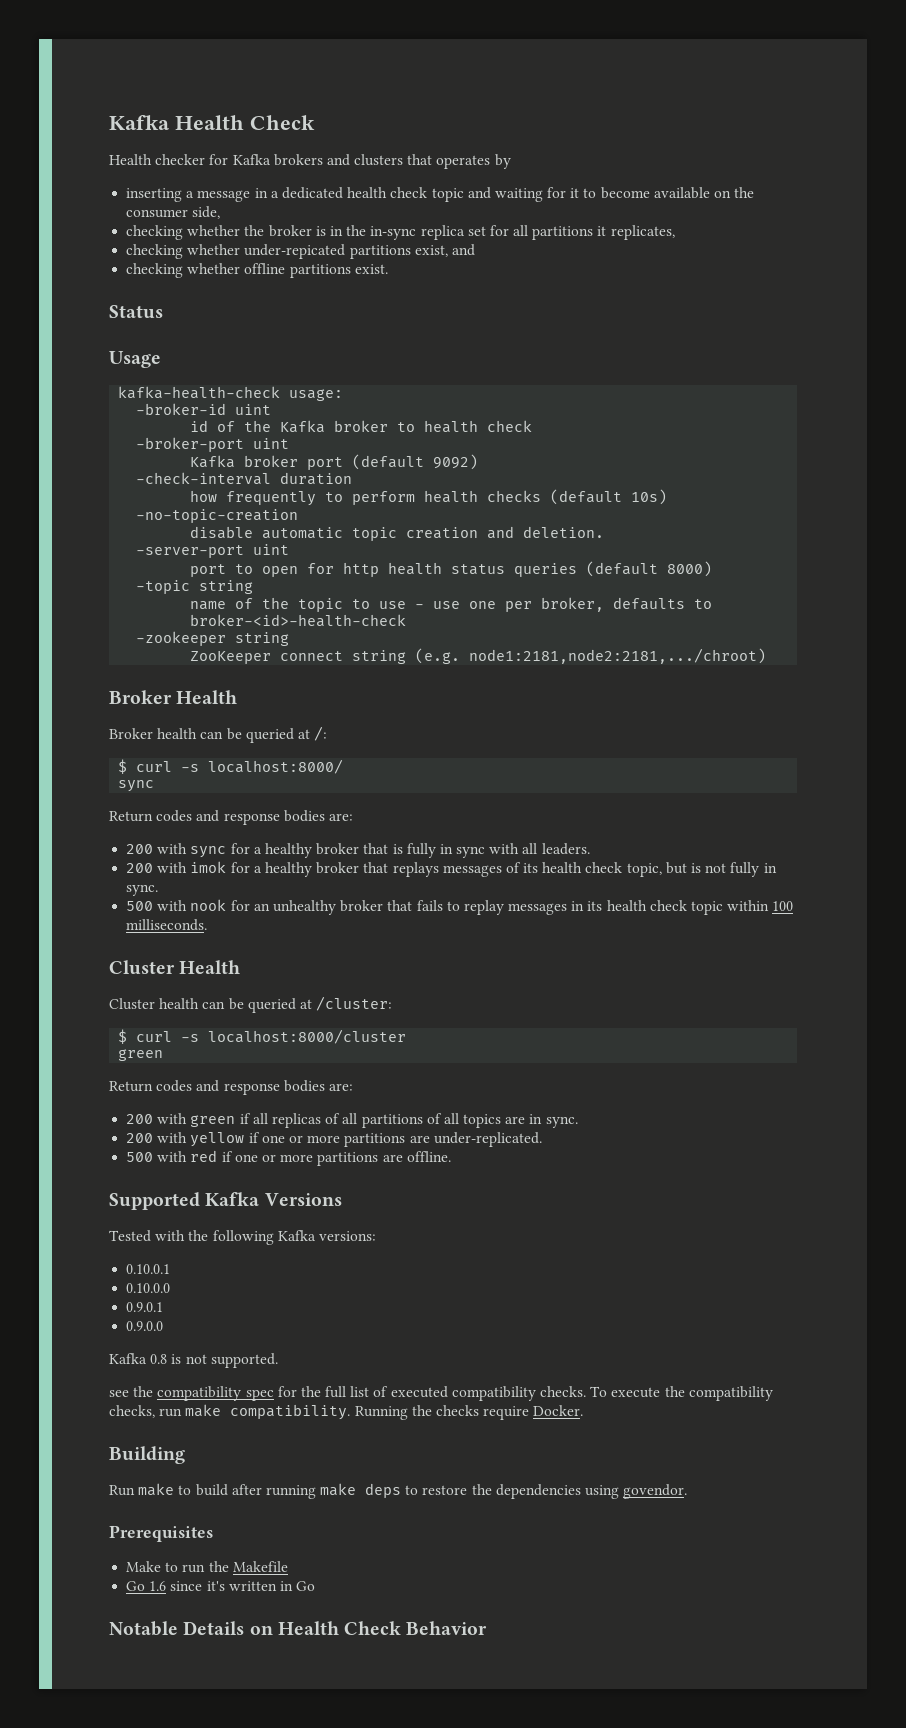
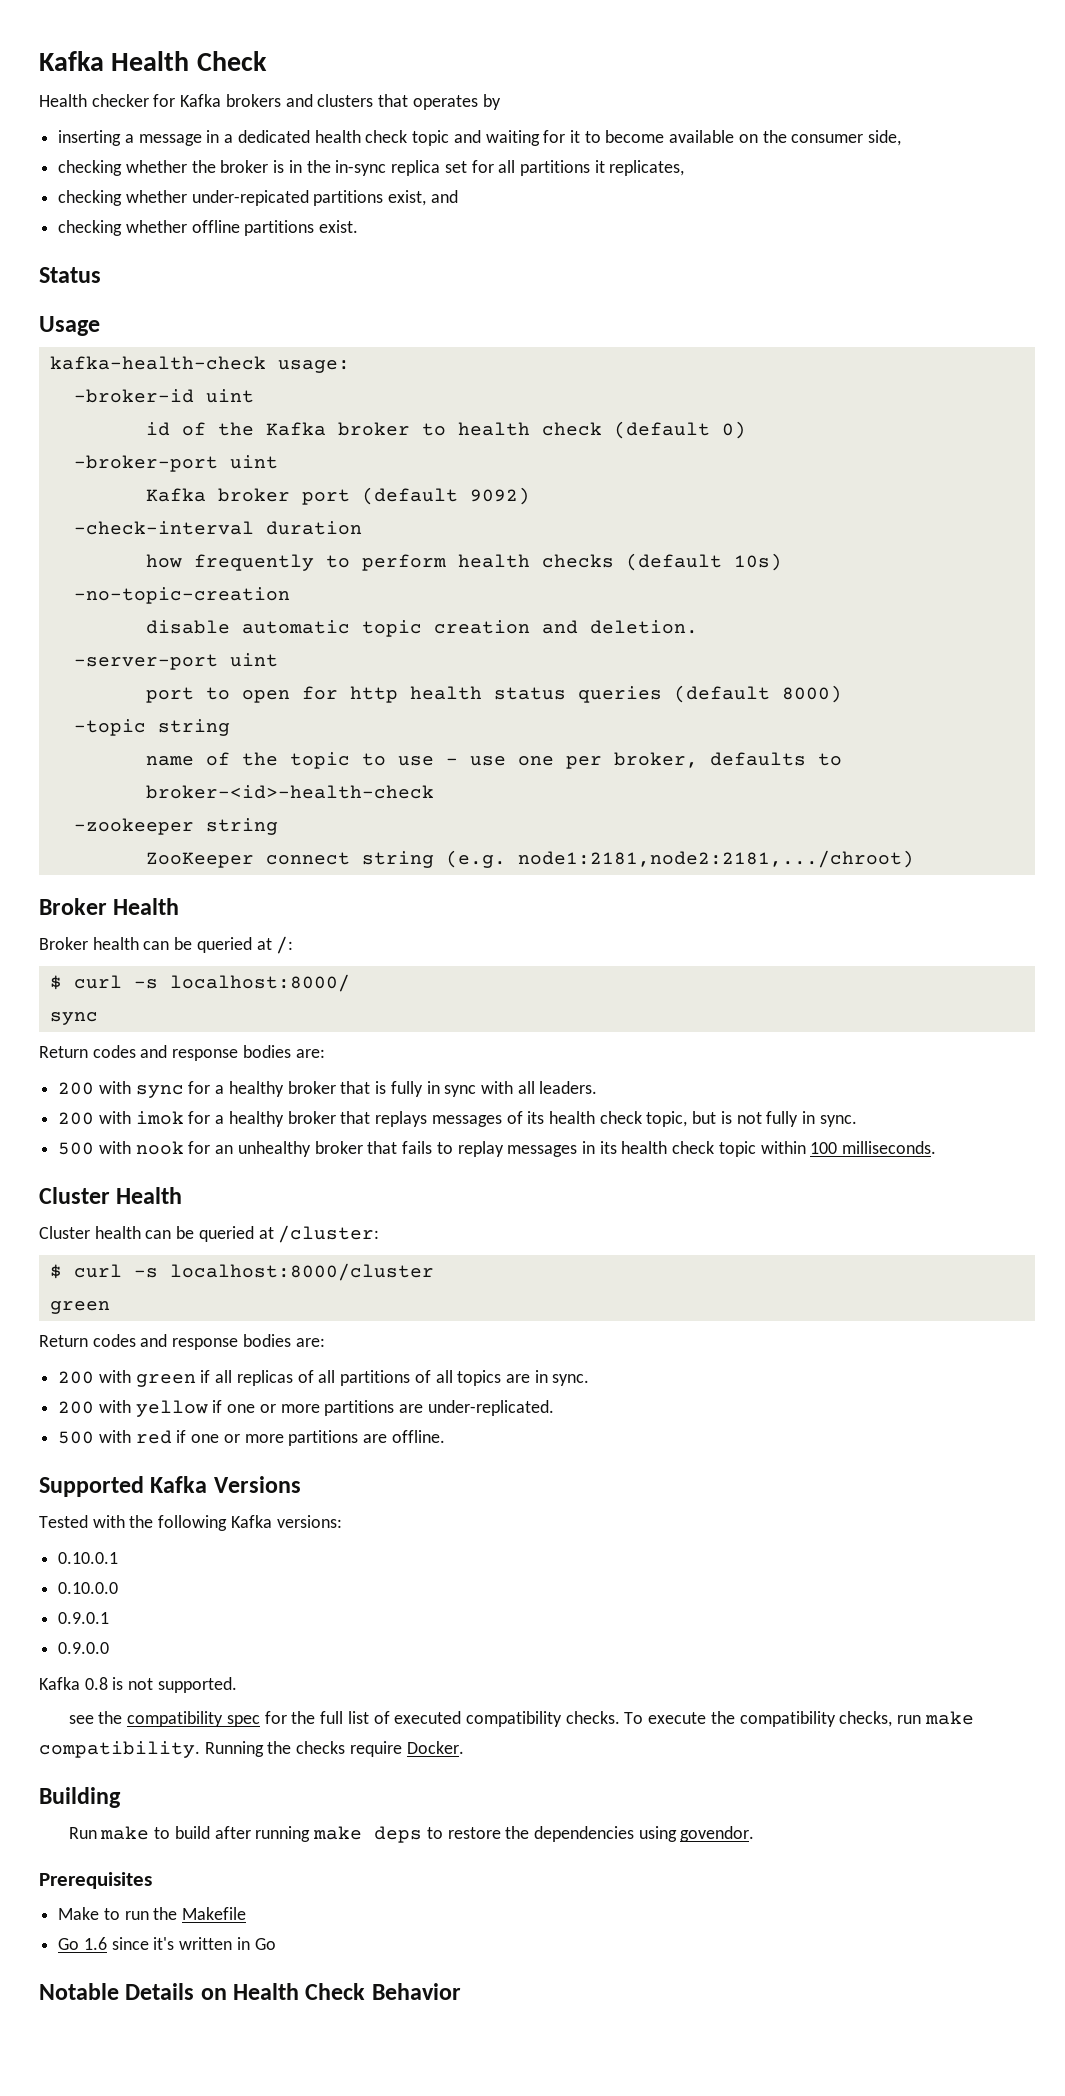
- id of the Kafka broker to health check
+ id of the Kafka broker to health check (default 0)

